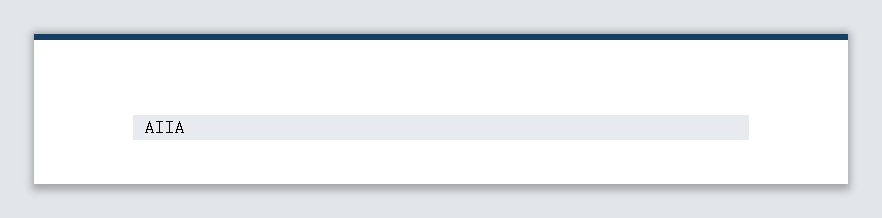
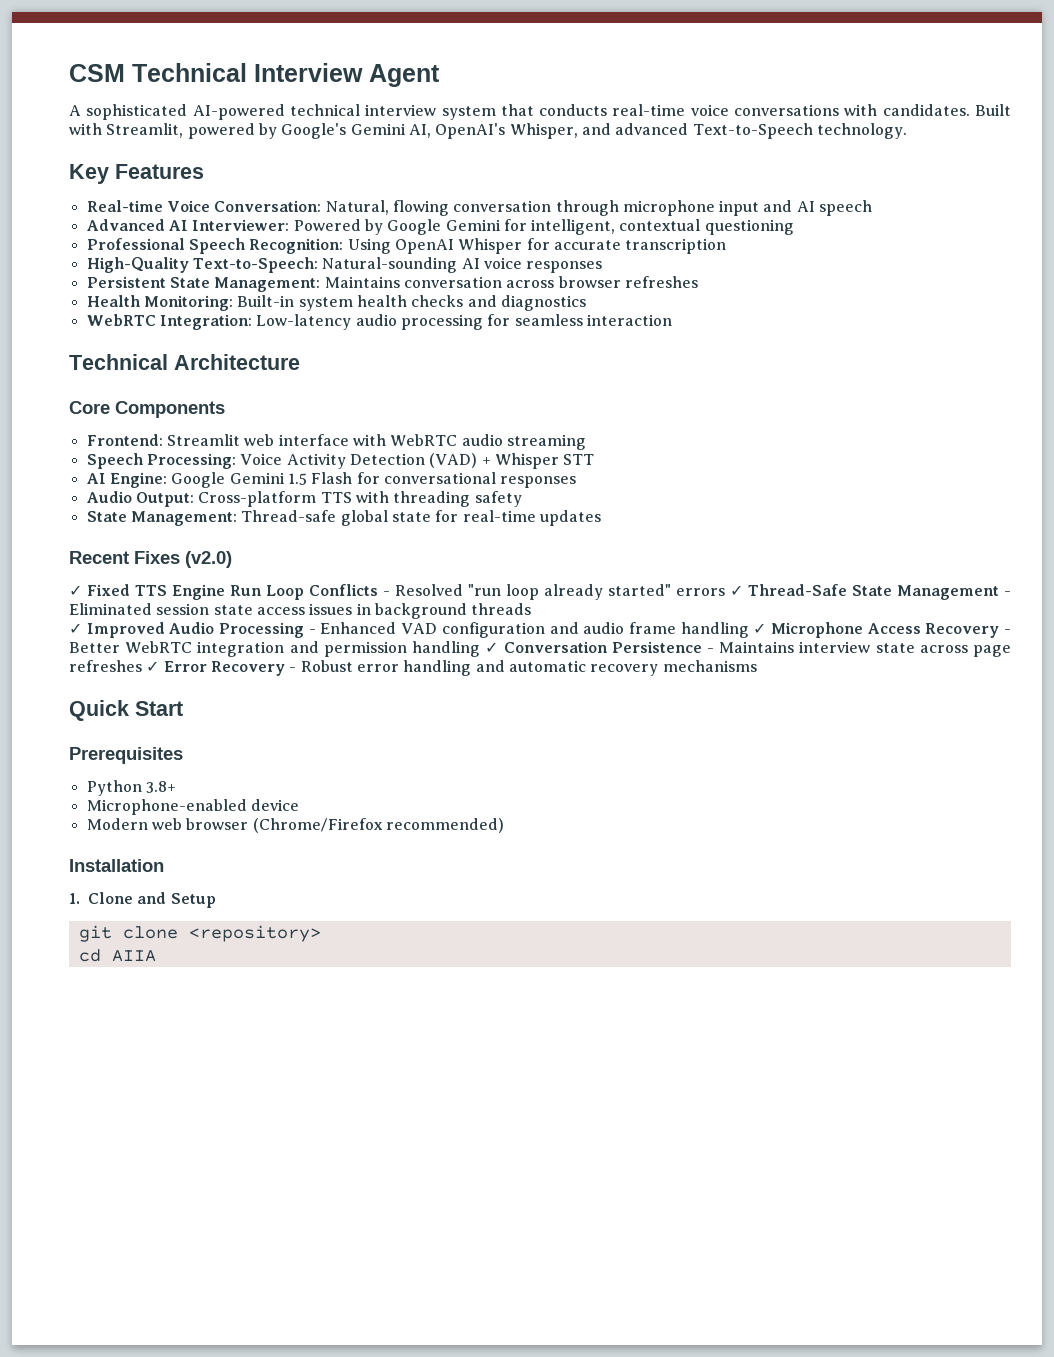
- AIIA
+ CSM Technical Interview Agent
+ A sophisticated AI-powered technical interview system that conducts real-time voice conversations with candidates. Built with Streamlit, powered by Google's Gemini AI, OpenAI's Whisper, and advanced Text-to-Speech technology.
+ Key Features
+ Real-time Voice Conversation: Natural, flowing conversation through microphone input and AI speech
+ Advanced AI Interviewer: Powered by Google Gemini for intelligent, contextual questioning
+ Professional Speech Recognition: Using OpenAI Whisper for accurate transcription
+ High-Quality Text-to-Speech: Natural-sounding AI voice responses
+ Persistent State Management: Maintains conversation across browser refreshes
+ Health Monitoring: Built-in system health checks and diagnostics
+ WebRTC Integration: Low-latency audio processing for seamless interaction
+ Technical Architecture
+ Core Components
+ Frontend: Streamlit web interface with WebRTC audio streaming
+ Speech Processing: Voice Activity Detection (VAD) + Whisper STT
+ AI Engine: Google Gemini 1.5 Flash for conversational responses
+ Audio Output: Cross-platform TTS with threading safety
+ State Management: Thread-safe global state for real-time updates
+ Recent Fixes (v2.0)
+ ✓ Fixed TTS Engine Run Loop Conflicts - Resolved "run loop already started" errors ✓ Thread-Safe State Management - Eliminated session state access issues in background threads
+ ✓ Improved Audio Processing - Enhanced VAD configuration and audio frame handling ✓ Microphone Access Recovery - Better WebRTC integration and permission handling ✓ Conversation Persistence - Maintains interview state across page refreshes ✓ Error Recovery - Robust error handling and automatic recovery mechanisms
+ Quick Start
+ Prerequisites
+ Python 3.8+
+ Microphone-enabled device
+ Modern web browser (Chrome/Firefox recommended)
+ Installation
+ 1. Clone and Setup
+ git clone <repository>
+ cd AIIA

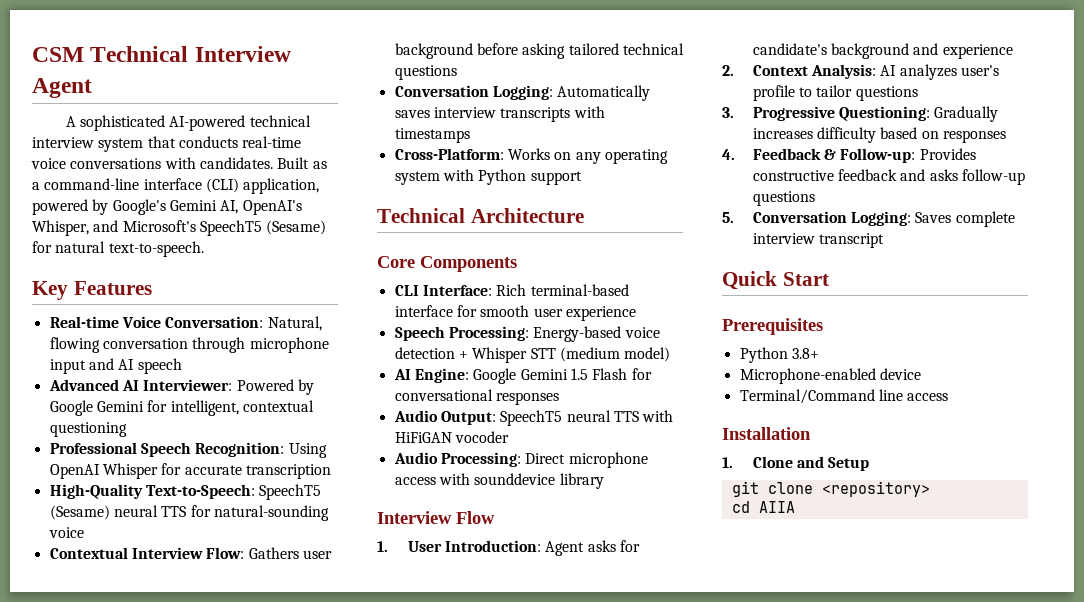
- Built with Streamlit, powered by Google's Gemini AI, OpenAI's Whisper, and advanced Text-to-Speech technology.
+ Built as a command-line interface (CLI) application, powered by Google's Gemini AI, OpenAI's Whisper, and Microsoft's SpeechT5 (Sesame) for natural text-to-speech.
- High-Quality Text-to-Speech: Natural-sounding AI voice responses
- Persistent State Management: Maintains conversation across browser refreshes
- Health Monitoring: Built-in system health checks and diagnostics
- WebRTC Integration: Low-latency audio processing for seamless interaction
+ High-Quality Text-to-Speech: SpeechT5 (Sesame) neural TTS for natural-sounding voice
+ Contextual Interview Flow: Gathers user background before asking tailored technical questions
+ Conversation Logging: Automatically saves interview transcripts with timestamps
+ Cross-Platform: Works on any operating system with Python support
  Technical Architecture
  Core Components
- Frontend: Streamlit web interface with WebRTC audio streaming
- Speech Processing: Voice Activity Detection (VAD) + Whisper STT
+ CLI Interface: Rich terminal-based interface for smooth user experience
+ Speech Processing: Energy-based voice detection + Whisper STT (medium model)
- Audio Output: Cross-platform TTS with threading safety
- State Management: Thread-safe global state for real-time updates
- Recent Fixes (v2.0)
- ✓ Fixed TTS Engine Run Loop Conflicts - Resolved "run loop already started" errors ✓ Thread-Safe State Management - Eliminated session state access issues in background threads
- ✓ Improved Audio Processing - Enhanced VAD configuration and audio frame handling ✓ Microphone Access Recovery - Better WebRTC integration and permission handling ✓ Conversation Persistence - Maintains interview state across page refreshes ✓ Error Recovery - Robust error handling and automatic recovery mechanisms
+ Audio Output: SpeechT5 neural TTS with HiFiGAN vocoder
+ Audio Processing: Direct microphone access with sounddevice library
+ Interview Flow
+ 1. User Introduction: Agent asks for candidate's background and experience
+ 2. Context Analysis: AI analyzes user's profile to tailor questions
+ 3. Progressive Questioning: Gradually increases difficulty based on responses
+ 4. Feedback & Follow-up: Provides constructive feedback and asks follow-up questions
+ 5. Conversation Logging: Saves complete interview transcript
- Modern web browser (Chrome/Firefox recommended)
+ Terminal/Command line access

